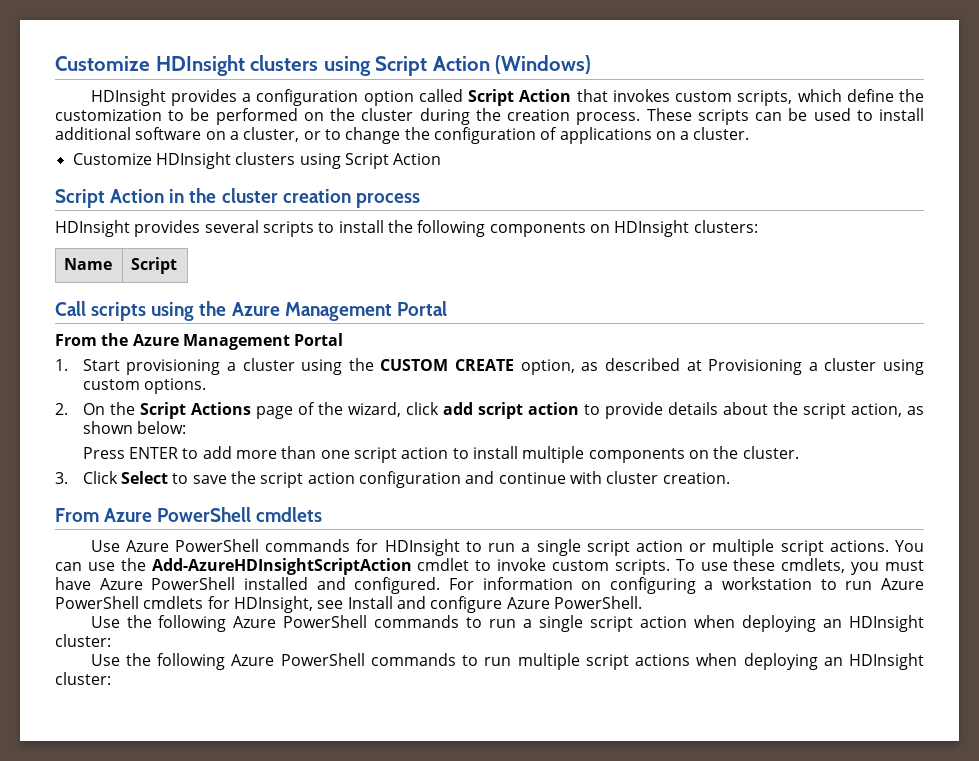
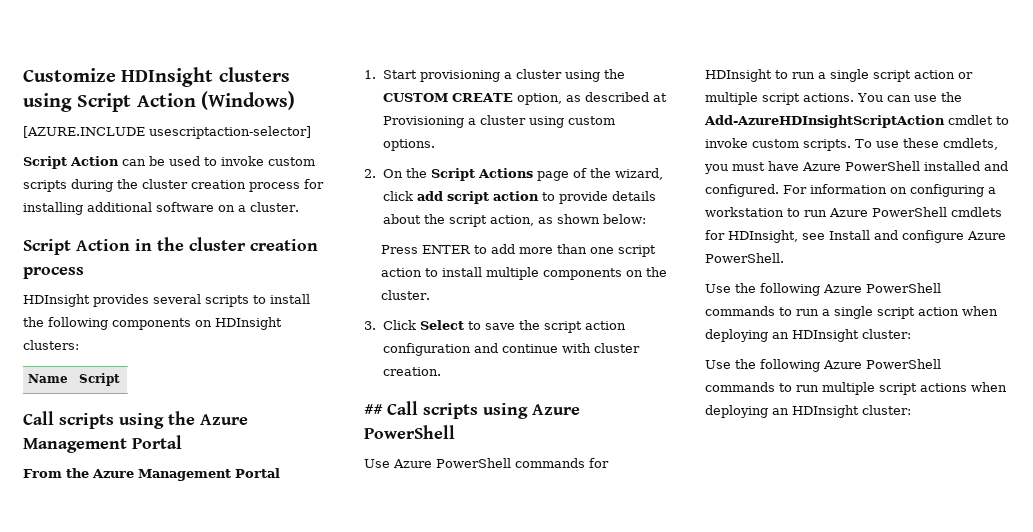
- HDInsight provides a configuration option called Script Action that invokes custom scripts, which define the customization to be performed on the cluster during the creation process. These scripts can be used to install additional software on a cluster, or to change the configuration of applications on a cluster.
- Customize HDInsight clusters using Script Action
+ [AZURE.INCLUDE usescriptaction-selector]
+ Script Action can be used to invoke custom scripts during the cluster creation process for installing additional software on a cluster.
- From Azure PowerShell cmdlets
+ ## Call scripts using Azure PowerShell

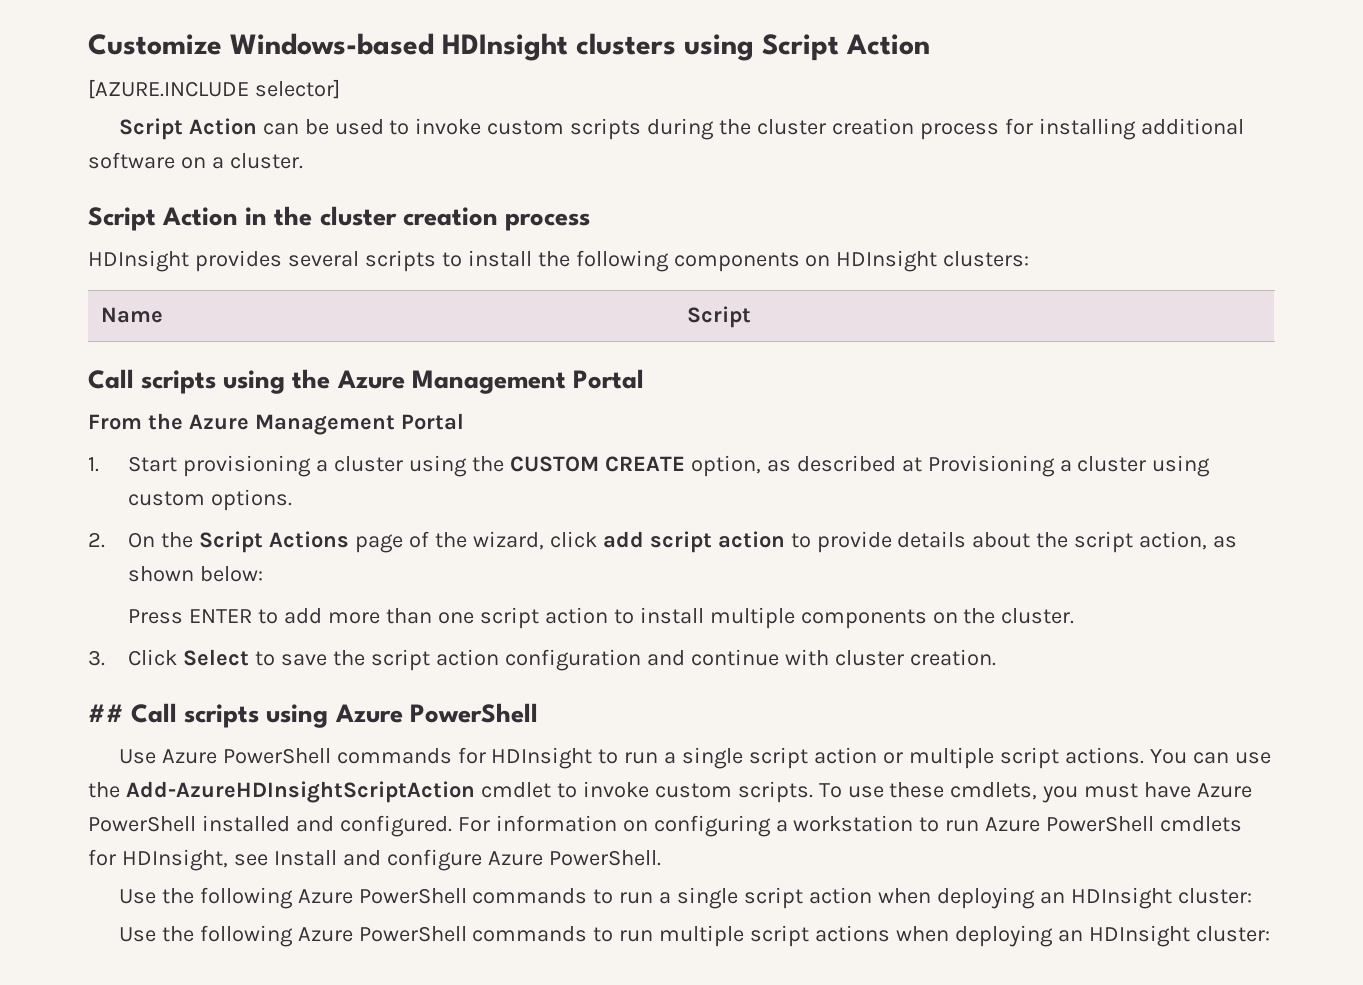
- Customize HDInsight clusters using Script Action (Windows)
+ Customize Windows-based HDInsight clusters using Script Action
- [AZURE.INCLUDE usescriptaction-selector]
+ [AZURE.INCLUDE selector]

